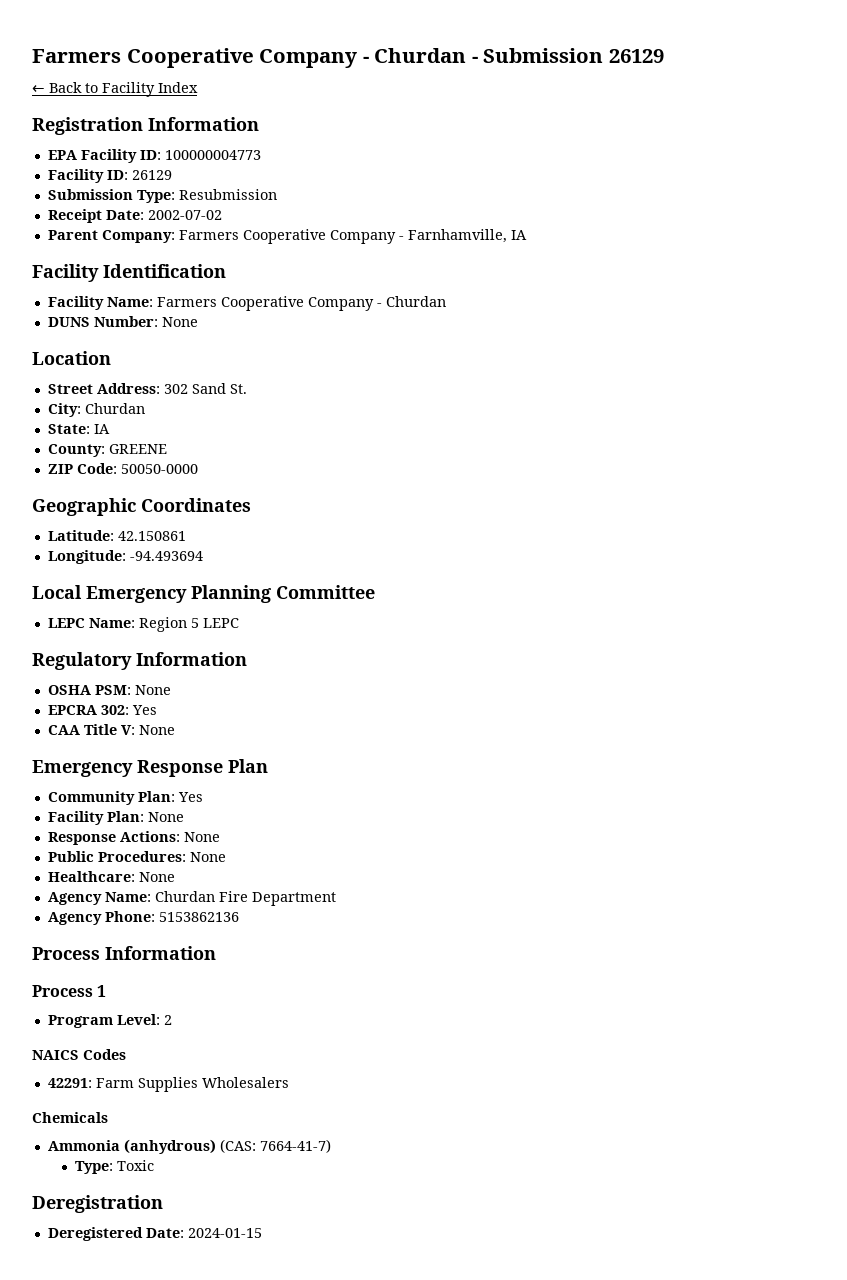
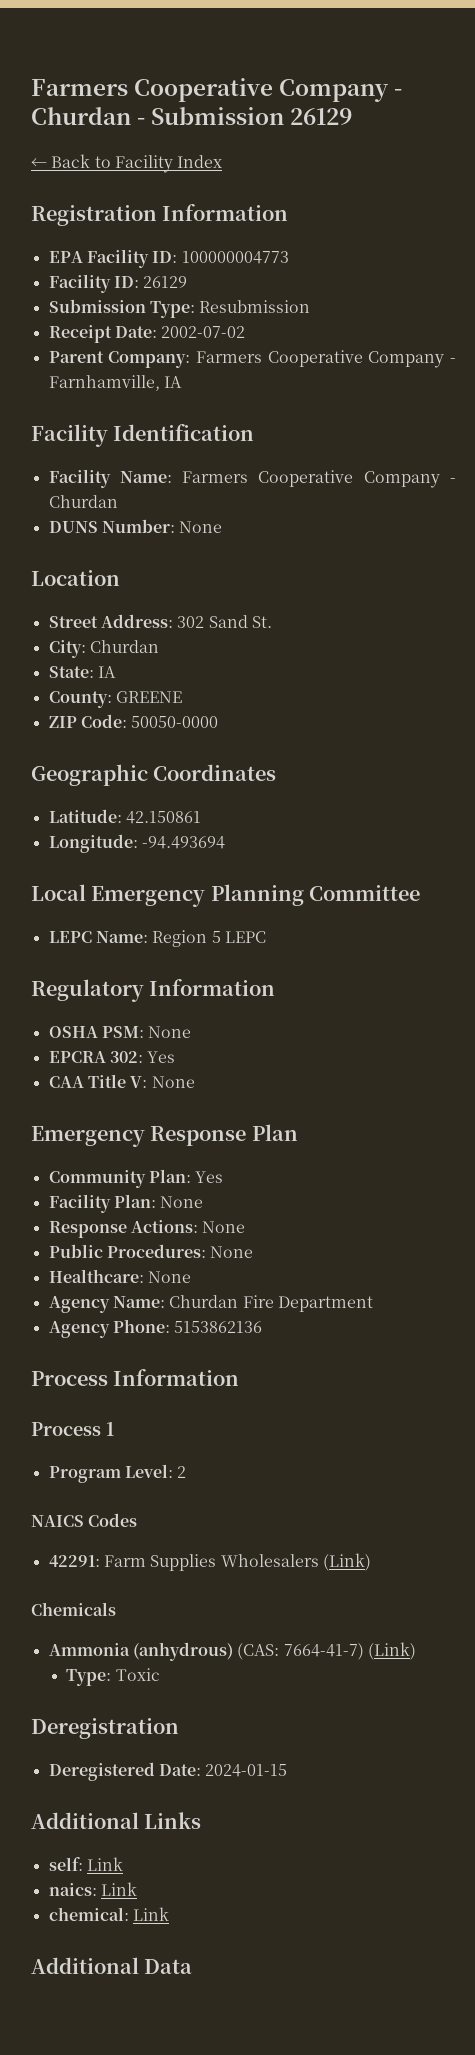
- 42291: Farm Supplies Wholesalers
+ 42291: Farm Supplies Wholesalers (Link)
- Ammonia (anhydrous) (CAS: 7664-41-7)
+ Ammonia (anhydrous) (CAS: 7664-41-7) (Link)
+ Additional Links
+ self: Link
+ naics: Link
+ chemical: Link
+ Additional Data

